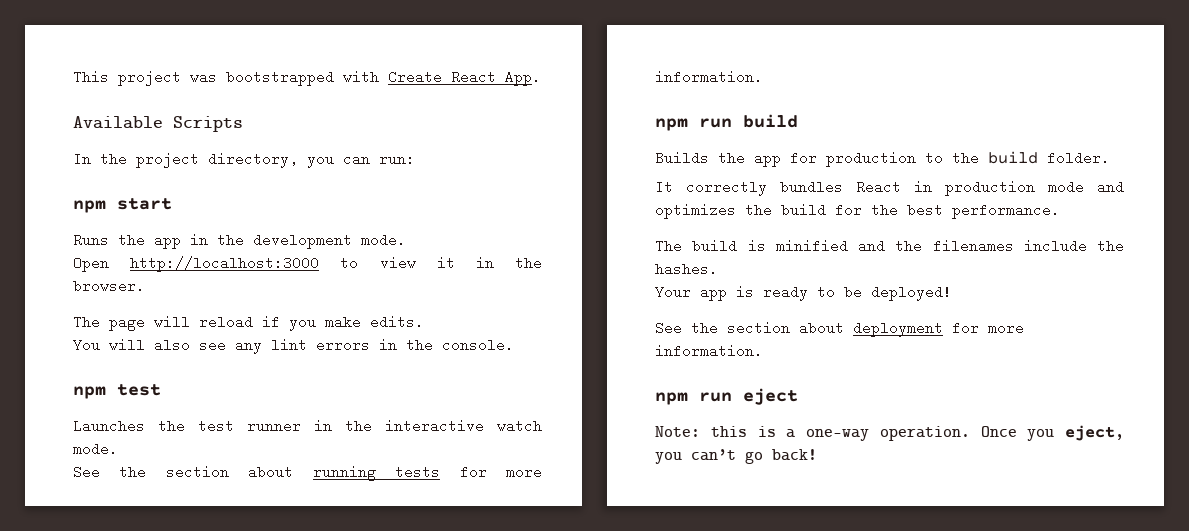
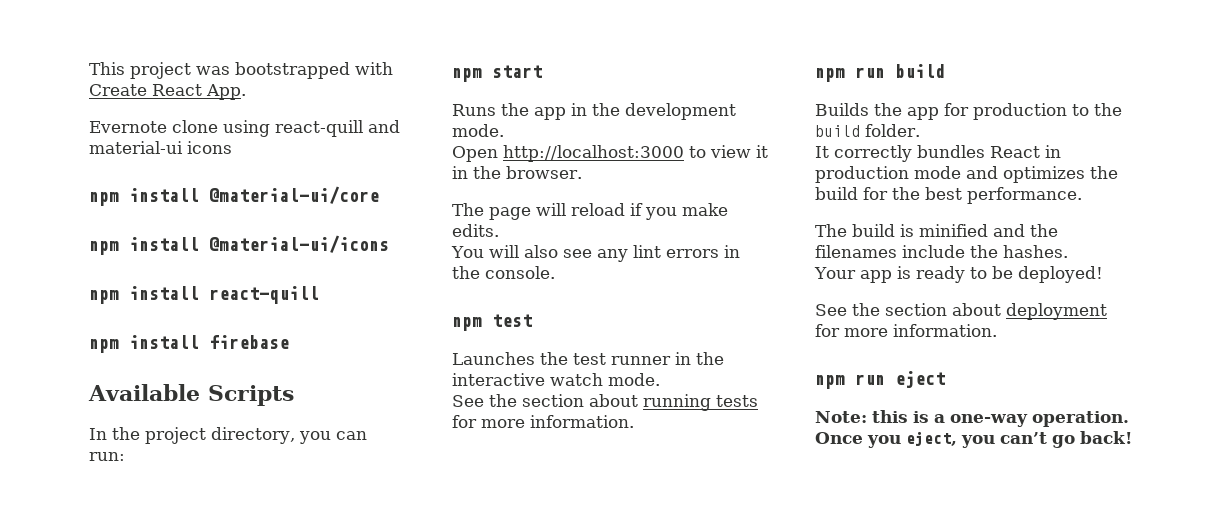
+ Evernote clone using react-quill and material-ui icons
+ npm install @material-ui/core
+ npm install @material-ui/icons
+ npm install react-quill
+ npm install firebase

